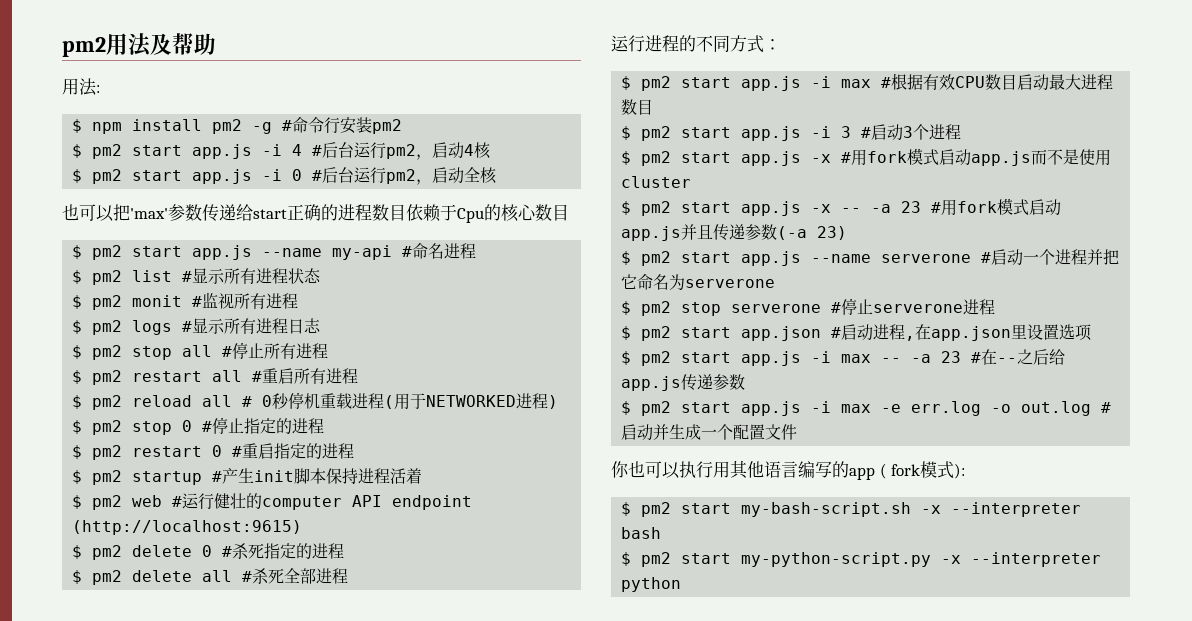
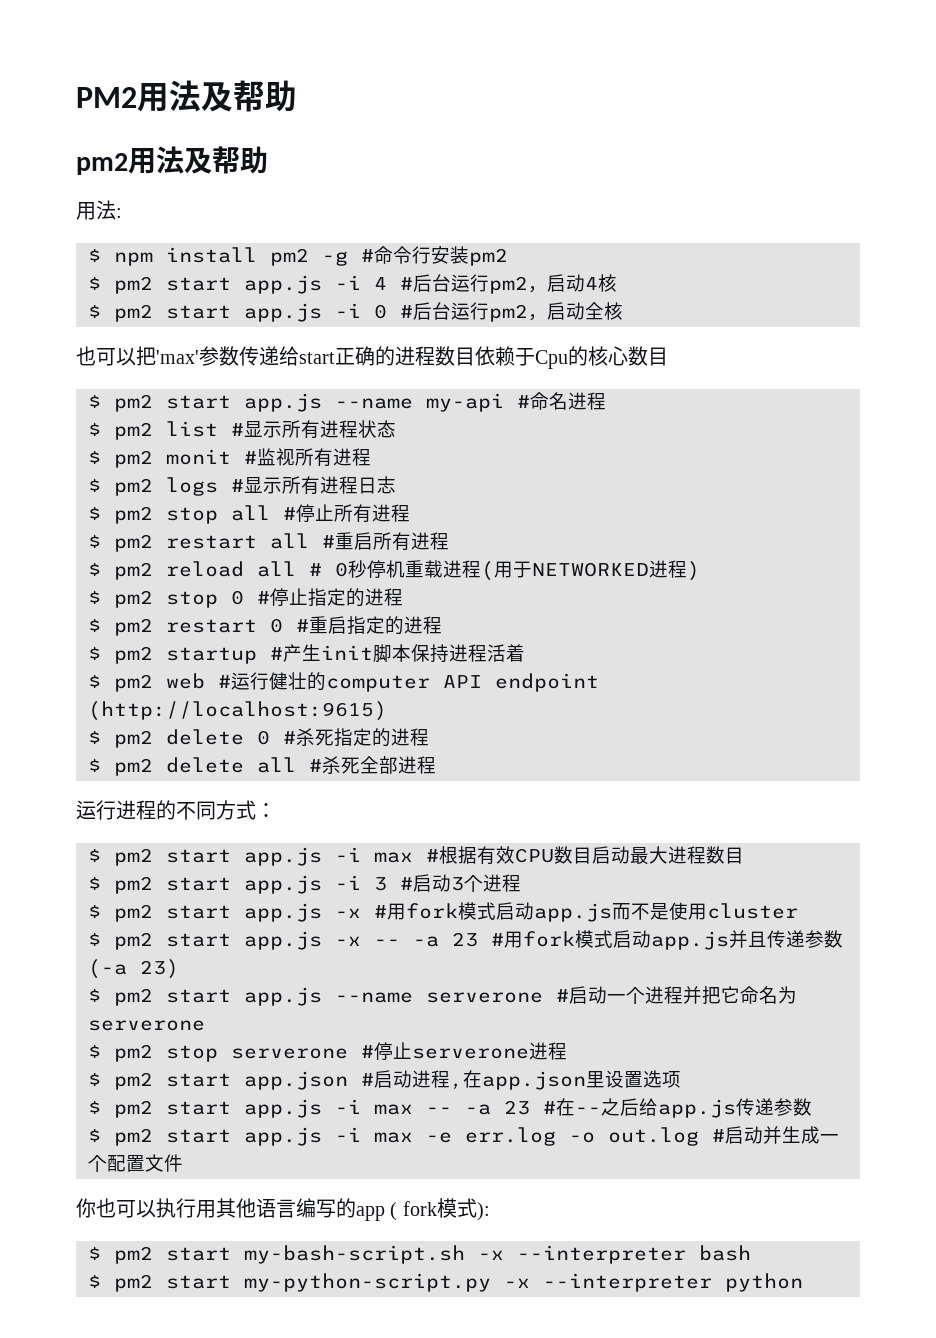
+ PM2用法及帮助

